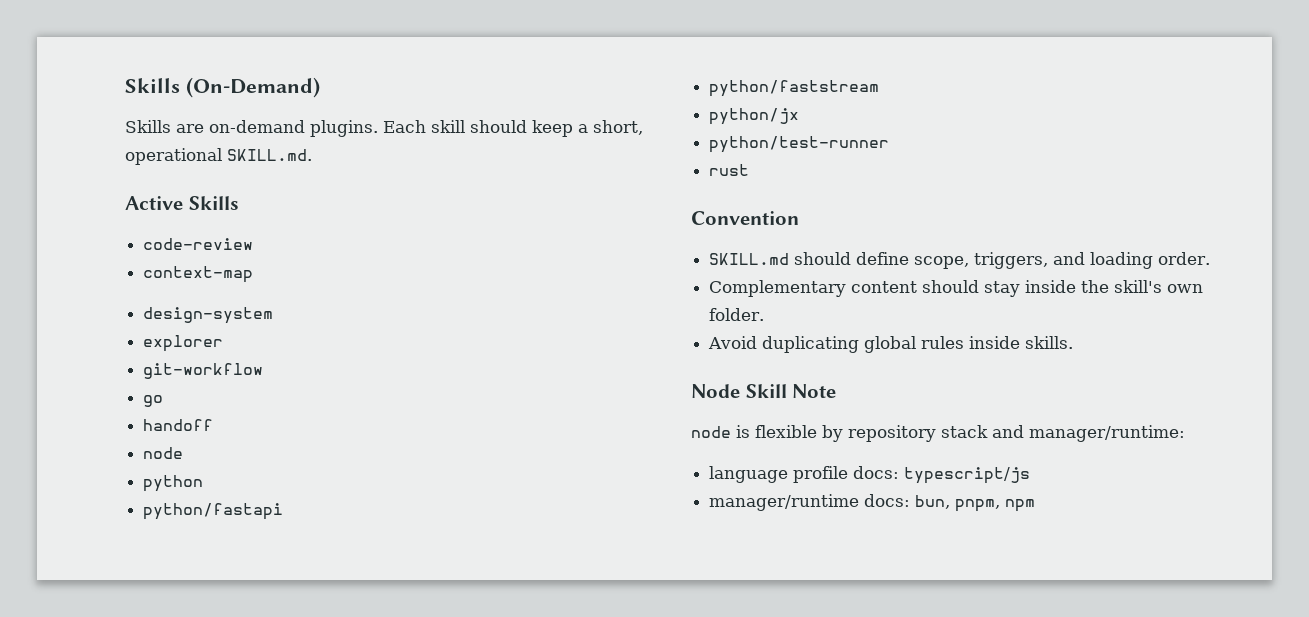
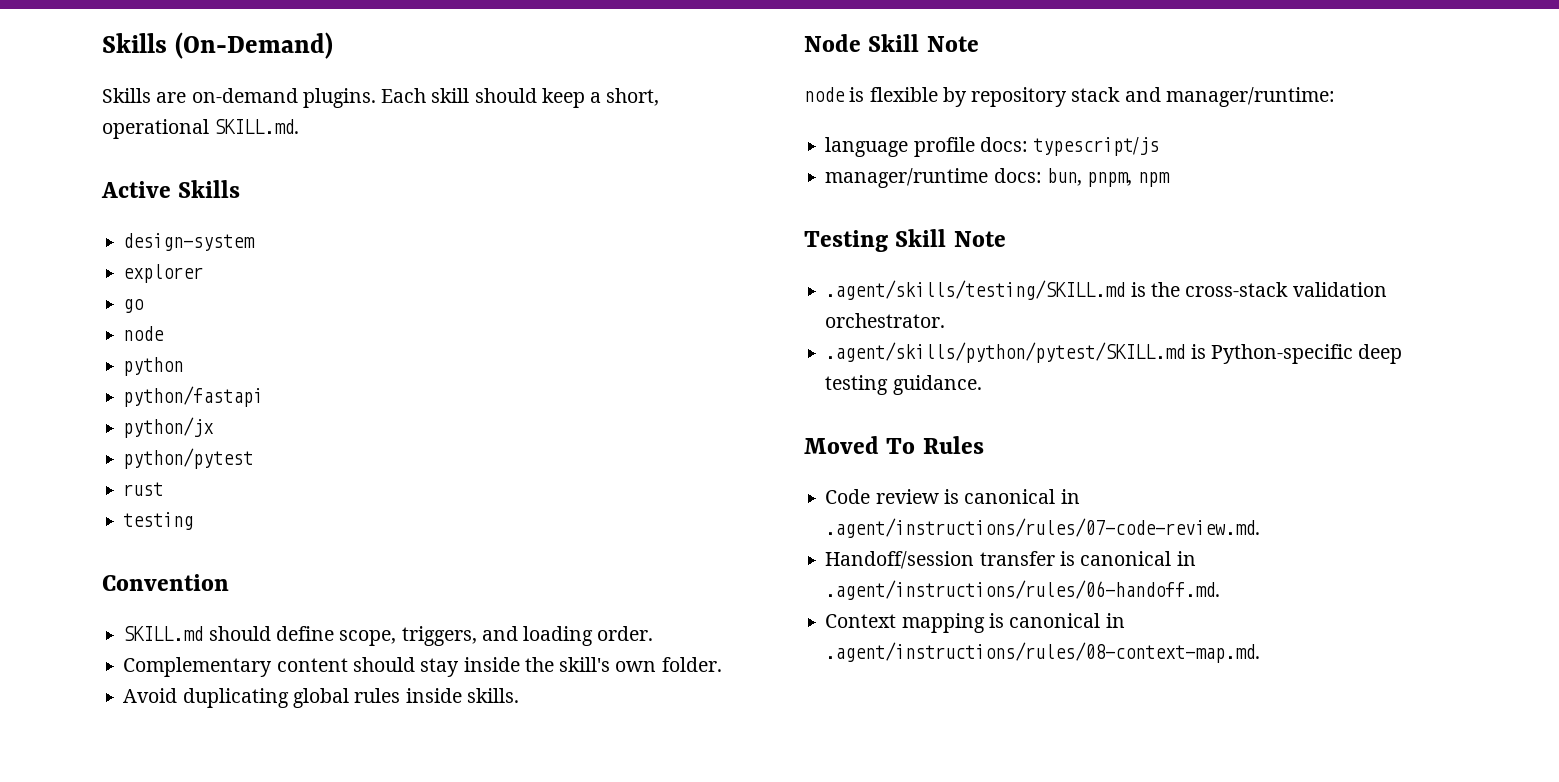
- code-review
- context-map
- git-workflow
- handoff
- python/faststream
- python/test-runner
+ python/pytest
  rust
+ testing
+ Testing Skill Note
+ .agent/skills/testing/SKILL.md is the cross-stack validation orchestrator.
+ .agent/skills/python/pytest/SKILL.md is Python-specific deep testing guidance.
+ Moved To Rules
+ Code review is canonical in .agent/instructions/rules/07-code-review.md.
+ Handoff/session transfer is canonical in .agent/instructions/rules/06-handoff.md.
+ Context mapping is canonical in .agent/instructions/rules/08-context-map.md.

